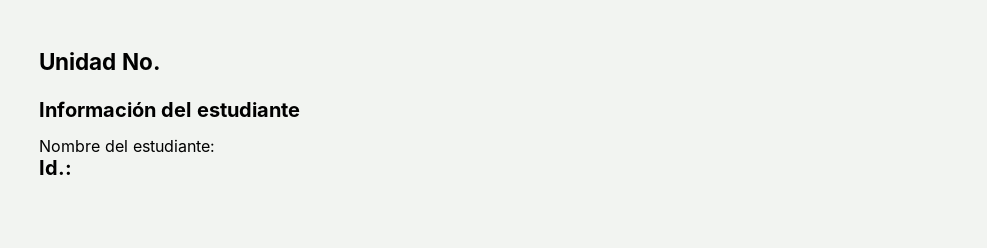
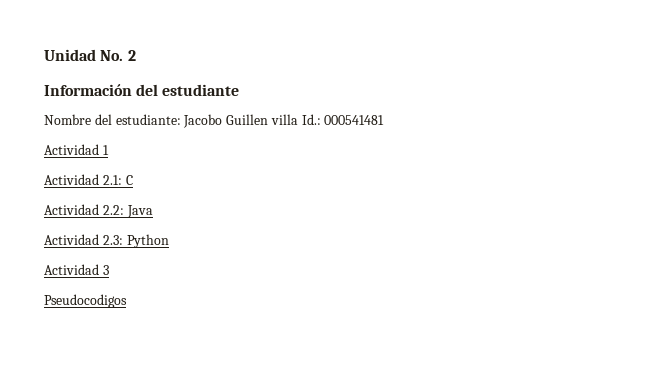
- Unidad No.
+ Unidad No. 2
- Nombre del estudiante:
- Id.:
+ Nombre del estudiante: Jacobo Guillen villa Id.: 000541481
+ Actividad 1
+ Actividad 2.1: C
+ Actividad 2.2: Java
+ Actividad 2.3: Python
+ Actividad 3
+ Pseudocodigos

